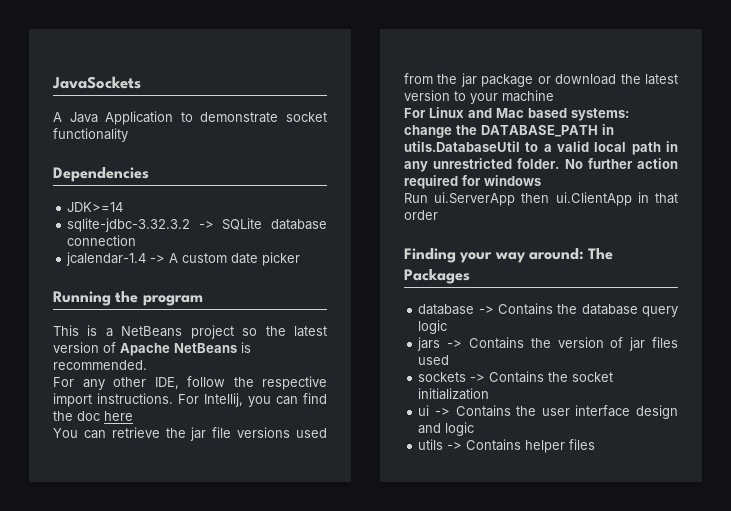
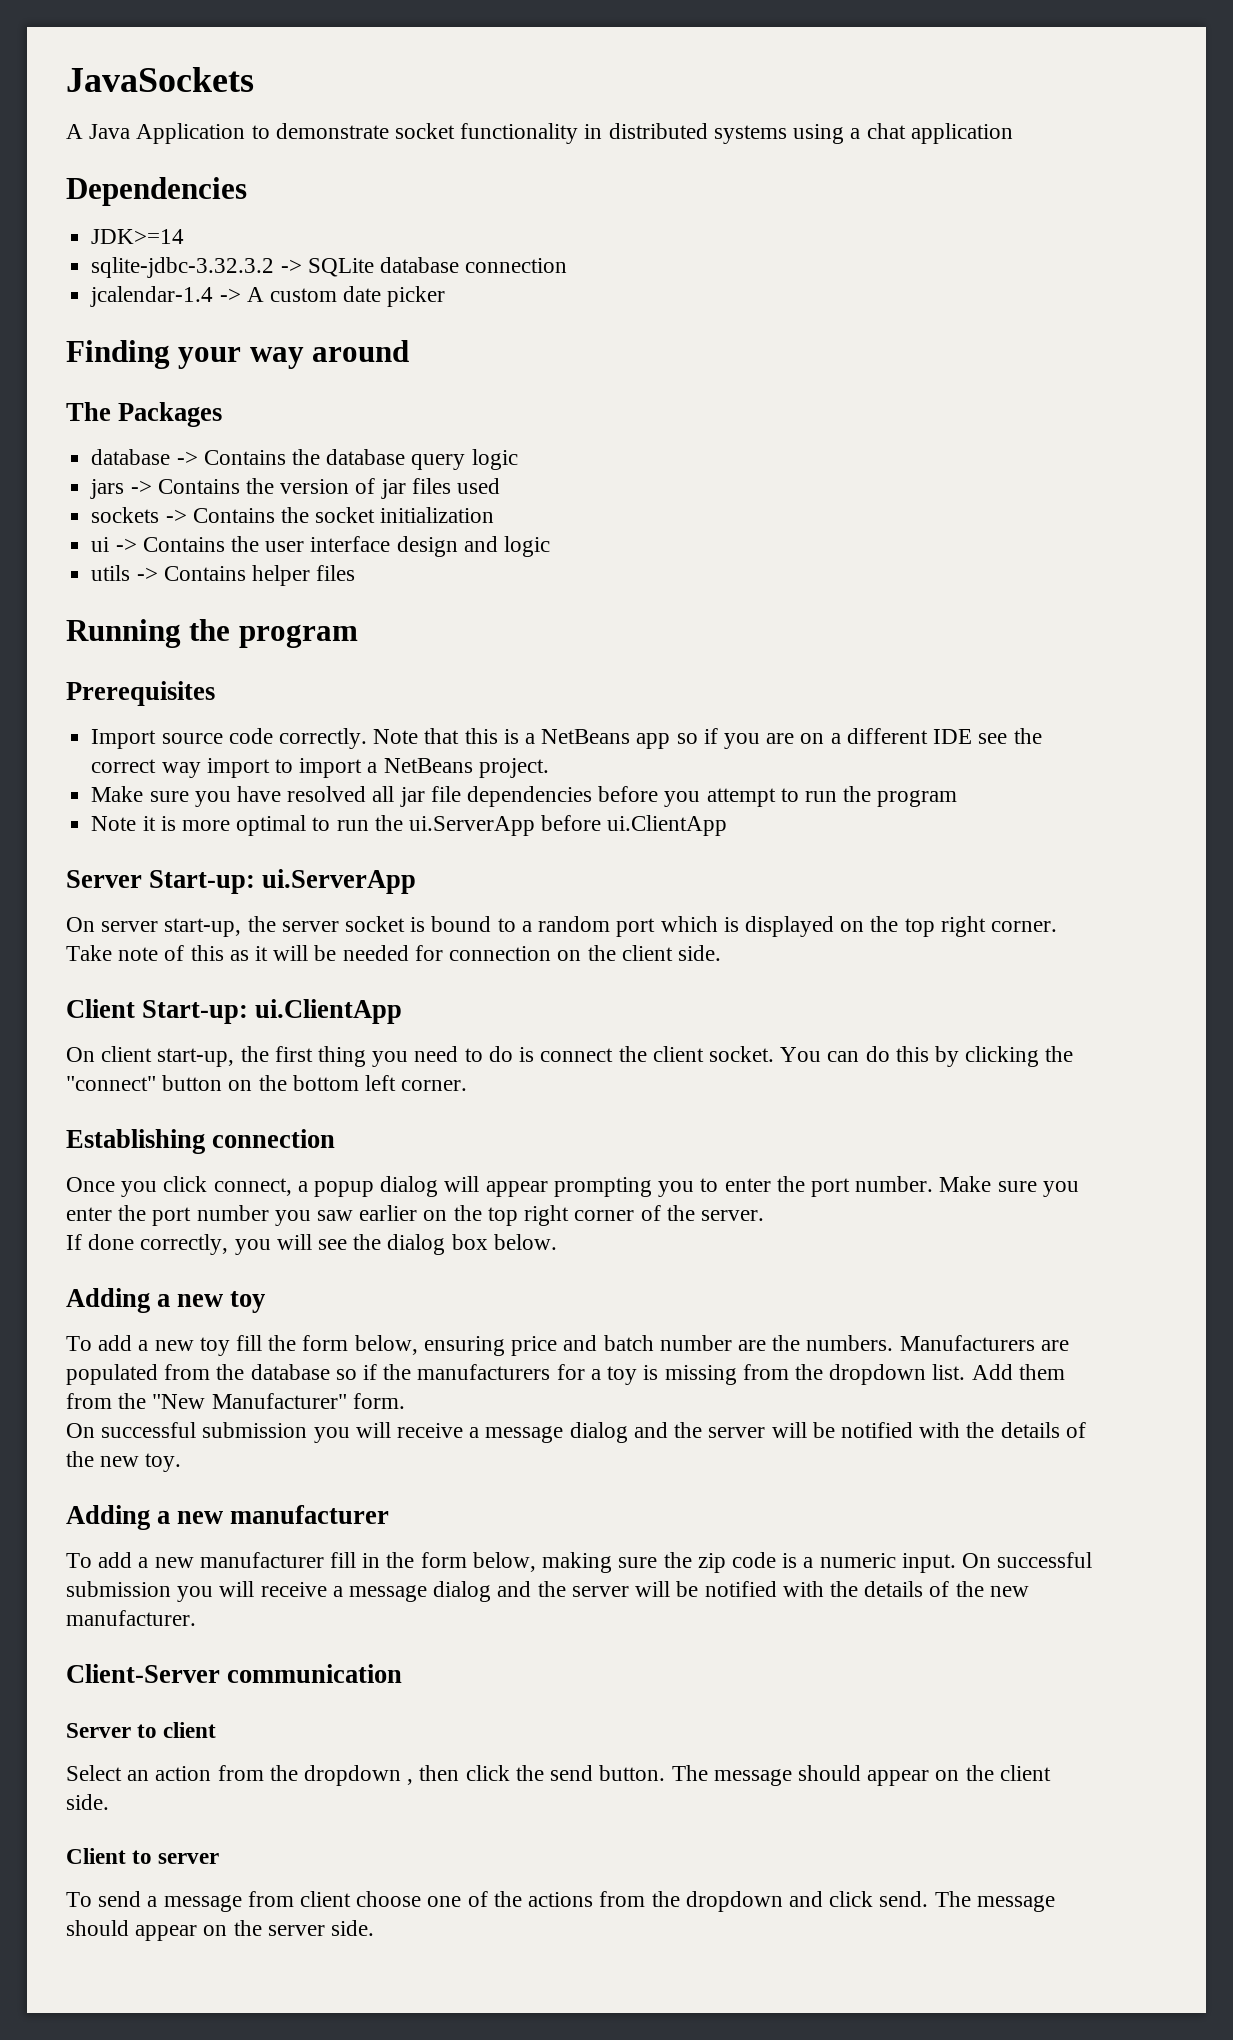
- A Java Application to demonstrate socket functionality
+ A Java Application to demonstrate socket functionality in distributed systems using a chat application
- Running the program
- This is a NetBeans project so the latest version of Apache NetBeans is recommended.
- For any other IDE, follow the respective import instructions. For Intellij, you can find the doc here
- You can retrieve the jar file versions used from the jar package or download the latest version to your machine
- For Linux and Mac based systems: change the DATABASE_PATH in utils.DatabaseUtil to a valid local path in any unrestricted folder. No further action required for windows
- Run ui.ServerApp then ui.ClientApp in that order
- Finding your way around: The Packages
+ Finding your way around
+ The Packages
+ Running the program
+ Prerequisites
+ Import source code correctly. Note that this is a NetBeans app so if you are on a different IDE see the correct way import to import a NetBeans project.
+ Make sure you have resolved all jar file dependencies before you attempt to run the program
+ Note it is more optimal to run the ui.ServerApp before ui.ClientApp
+ Server Start-up: ui.ServerApp
+ On server start-up, the server socket is bound to a random port which is displayed on the top right corner. Take note of this as it will be needed for connection on the client side.
+ Client Start-up: ui.ClientApp
+ On client start-up, the first thing you need to do is connect the client socket. You can do this by clicking the "connect" button on the bottom left corner.
+ Establishing connection
+ Once you click connect, a popup dialog will appear prompting you to enter the port number. Make sure you enter the port number you saw earlier on the top right corner of the server.
+ If done correctly, you will see the dialog box below.
+ Adding a new toy
+ To add a new toy fill the form below, ensuring price and batch number are the numbers. Manufacturers are populated from the database so if the manufacturers for a toy is missing from the dropdown list. Add them from the "New Manufacturer" form.
+ On successful submission you will receive a message dialog and the server will be notified with the details of the new toy.
+ Adding a new manufacturer
+ To add a new manufacturer fill in the form below, making sure the zip code is a numeric input. On successful submission you will receive a message dialog and the server will be notified with the details of the new manufacturer.
+ Client-Server communication
+ Server to client
+ Select an action from the dropdown , then click the send button. The message should appear on the client side.
+ Client to server
+ To send a message from client choose one of the actions from the dropdown and click send. The message should appear on the server side.

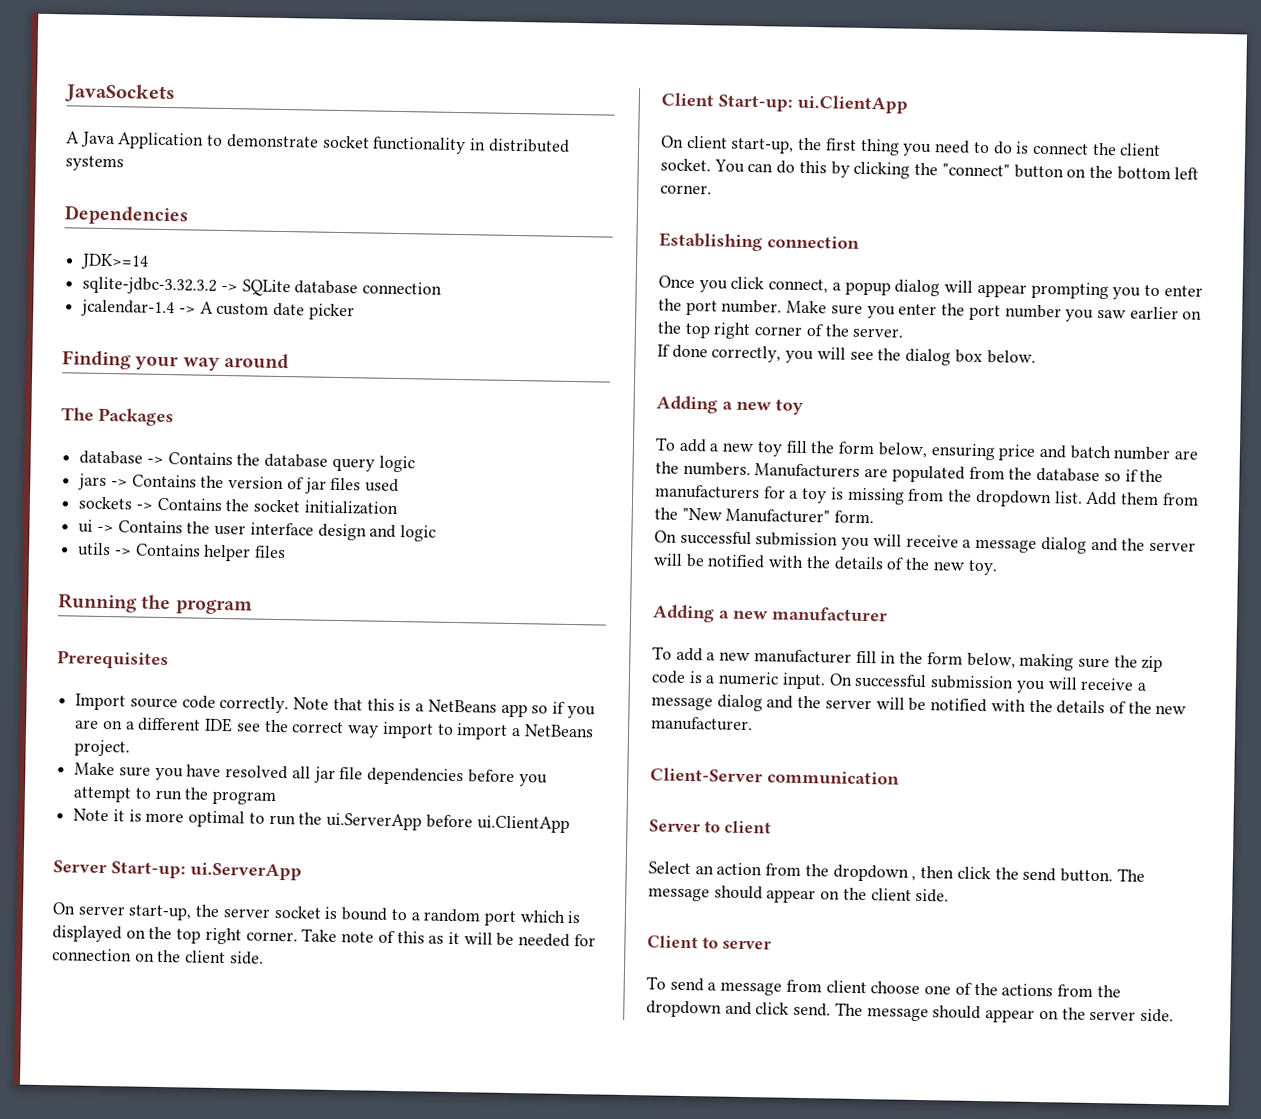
- A Java Application to demonstrate socket functionality in distributed systems using a chat application
+ A Java Application to demonstrate socket functionality in distributed systems

